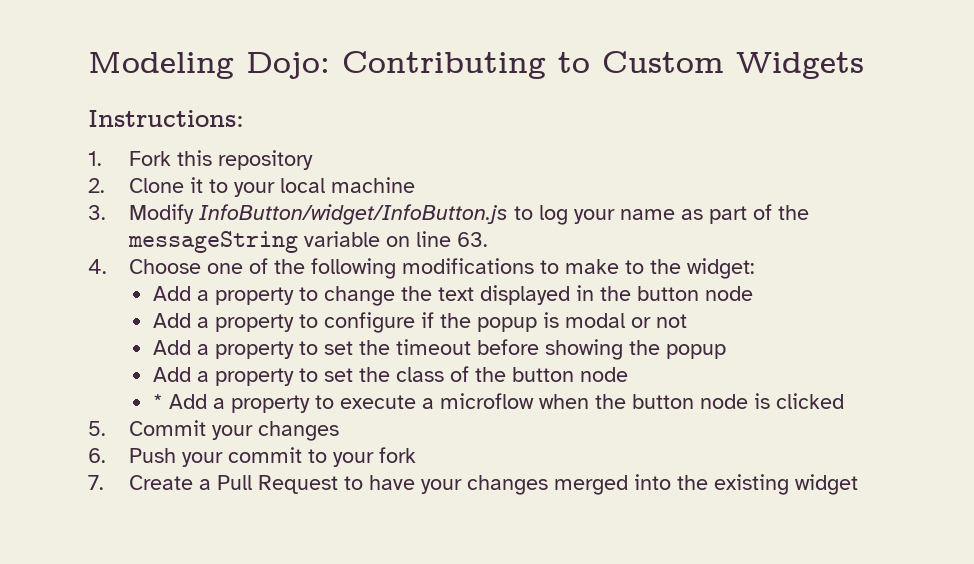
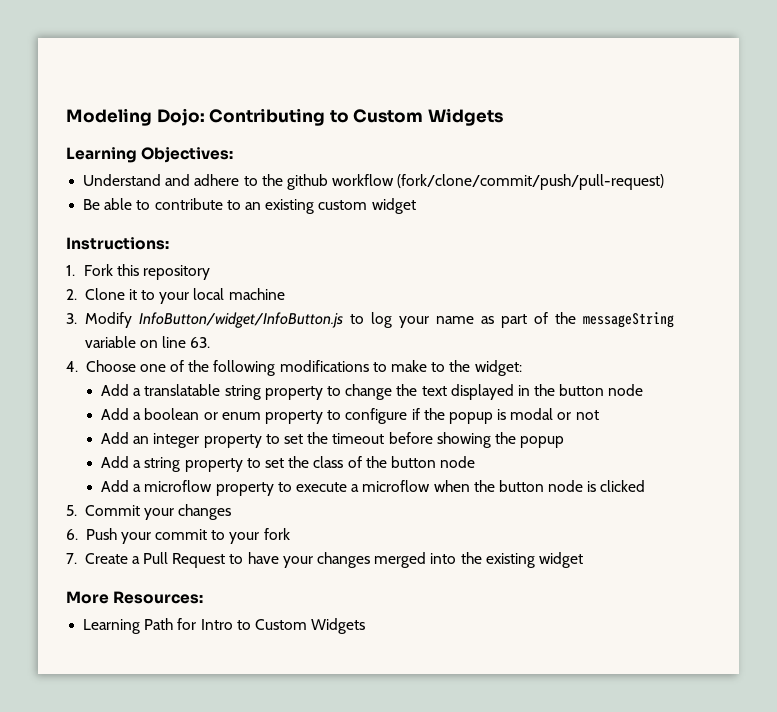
+ Learning Objectives:
+ Understand and adhere to the github workflow (fork/clone/commit/push/pull-request)
+ Be able to contribute to an existing custom widget
- Add a property to change the text displayed in the button node
+ Add a translatable string property to change the text displayed in the button node
- Add a property to configure if the popup is modal or not
+ Add a boolean or enum property to configure if the popup is modal or not
- Add a property to set the timeout before showing the popup
+ Add an integer property to set the timeout before showing the popup
- Add a property to set the class of the button node
+ Add a string property to set the class of the button node
- * Add a property to execute a microflow when the button node is clicked
+ Add a microflow property to execute a microflow when the button node is clicked
+ More Resources:
+ Learning Path for Intro to Custom Widgets

